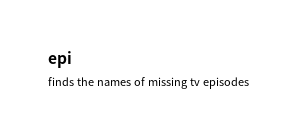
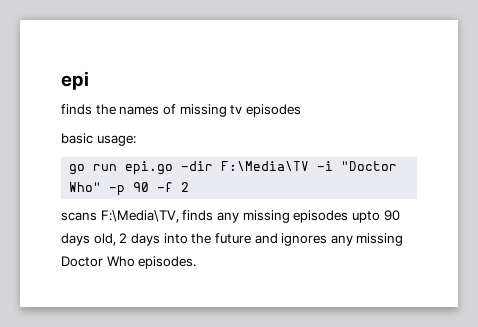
+ basic usage:
+ go run epi.go -dir F:\Media\TV -i "Doctor Who" -p 90 -f 2
+ scans F:\Media\TV, finds any missing episodes upto 90 days old, 2 days into the future and ignores any missing Doctor Who episodes.

